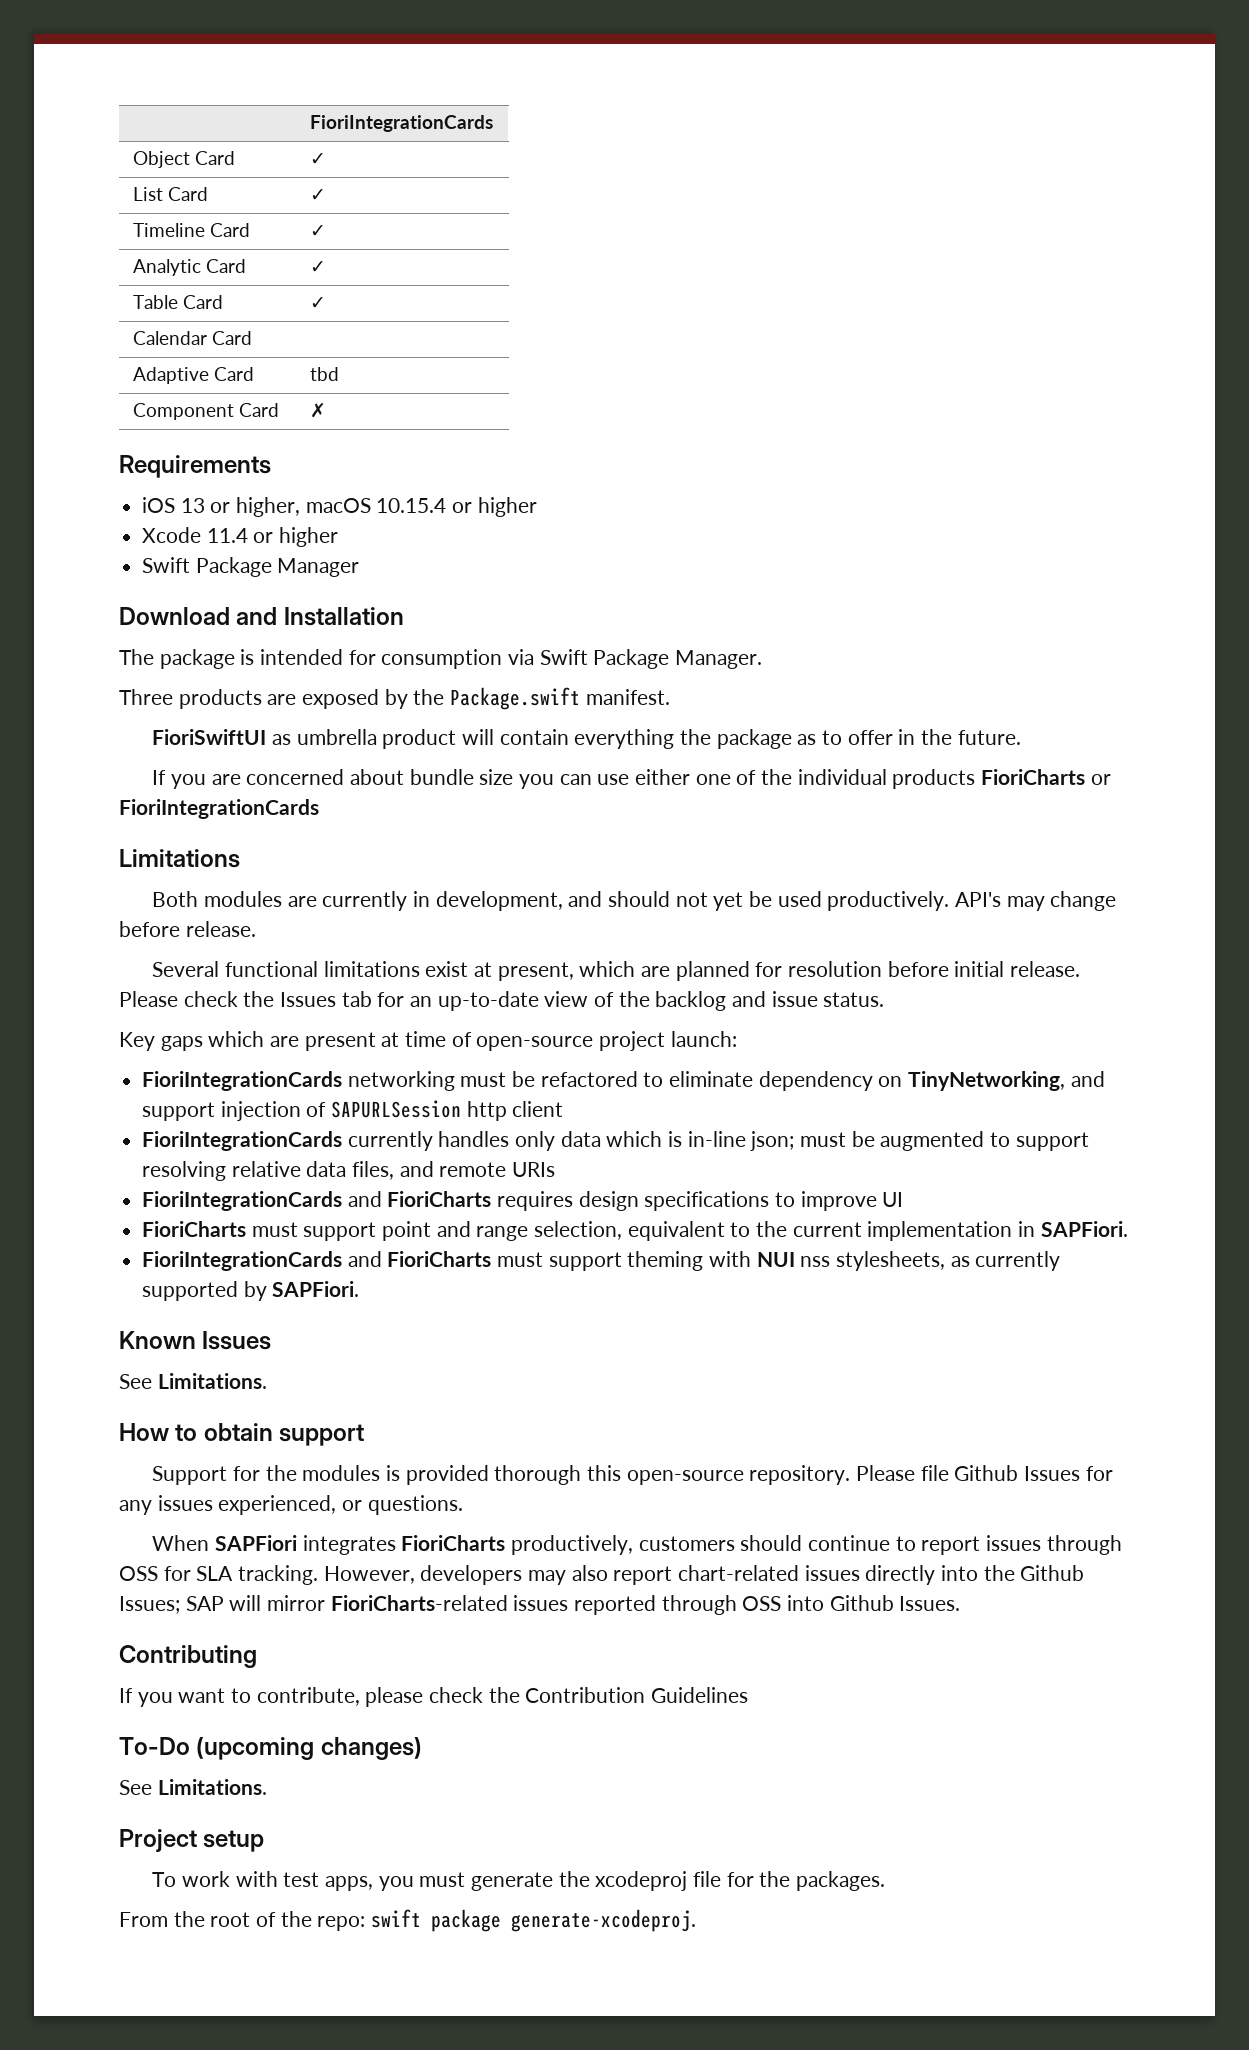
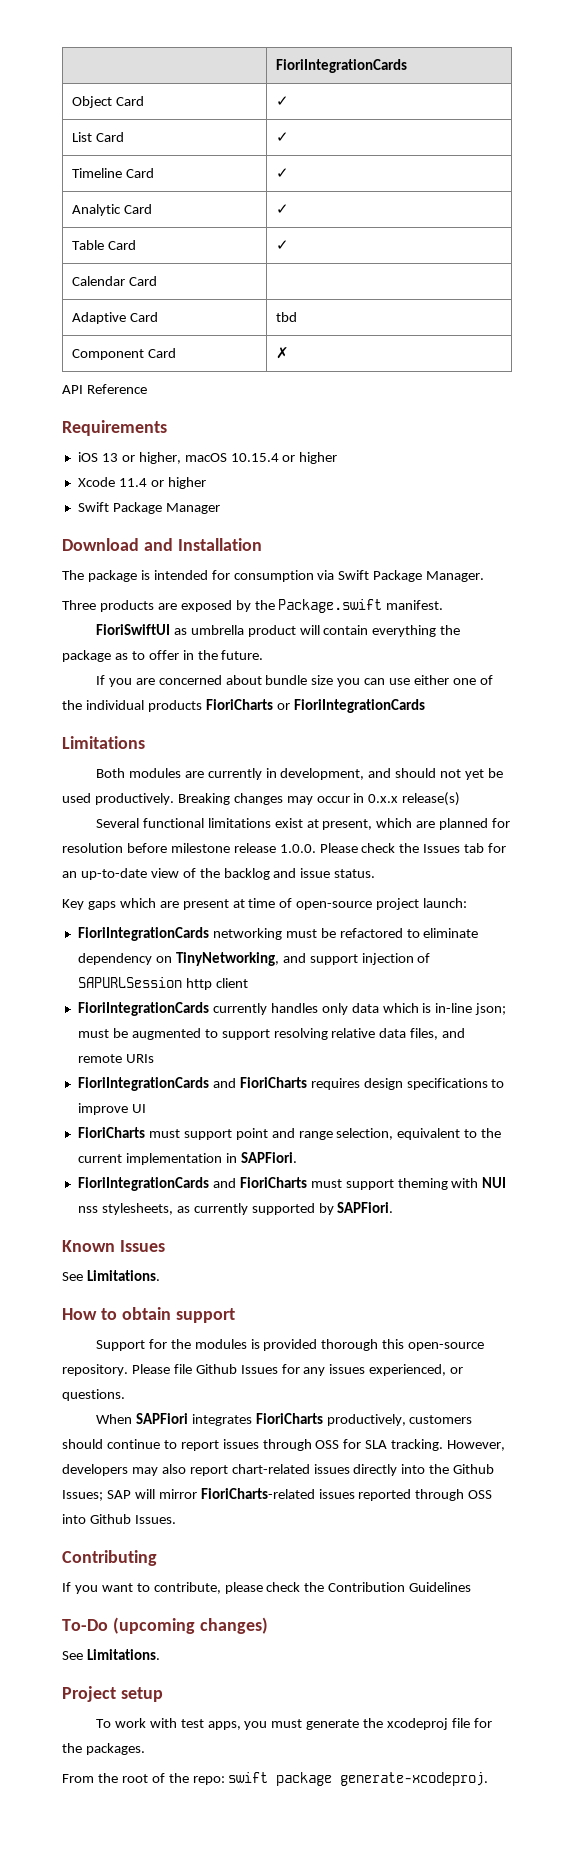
+ API Reference
- API's may change before release.
+ Breaking changes may occur in 0.x.x release(s)
- Several functional limitations exist at present, which are planned for resolution before initial release. Please check the Issues tab for an up-to-date view of the backlog and issue status.
+ Several functional limitations exist at present, which are planned for resolution before milestone release 1.0.0. Please check the Issues tab for an up-to-date view of the backlog and issue status.

